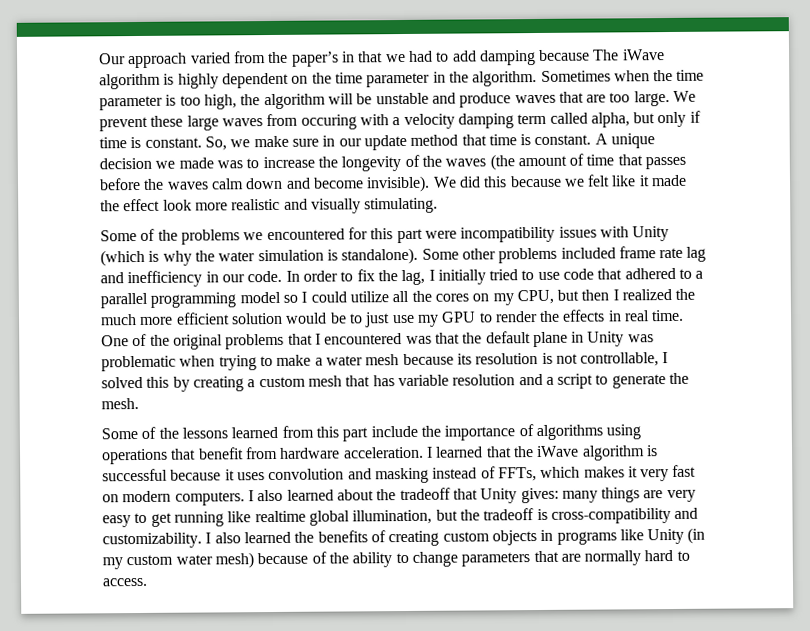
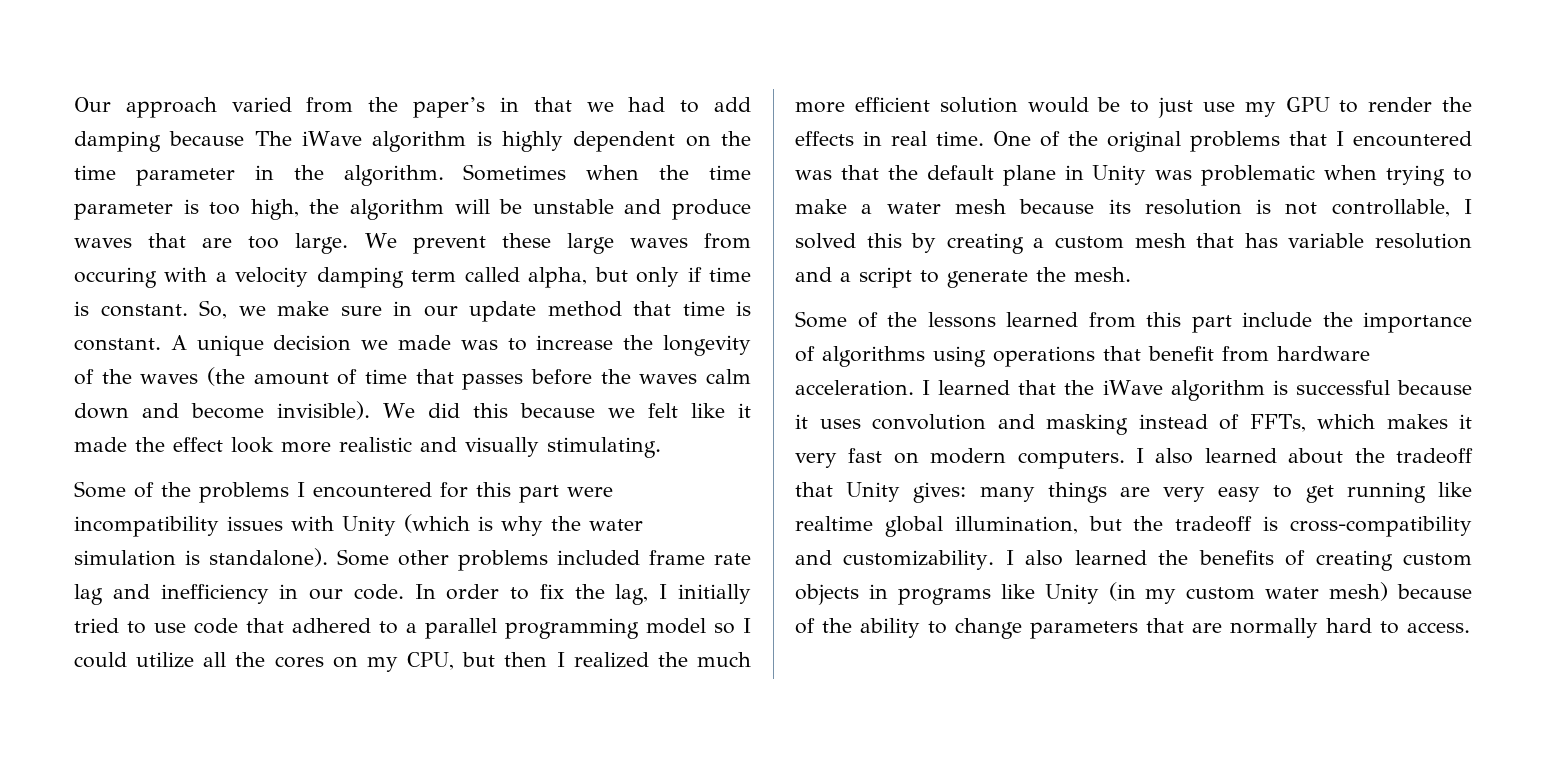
- Some of the problems we encountered for this part were incompatibility issues with Unity (which is why the water simulation is standalone).
+ Some of the problems I encountered for this part were incompatibility issues with Unity (which is why the water simulation is standalone).

